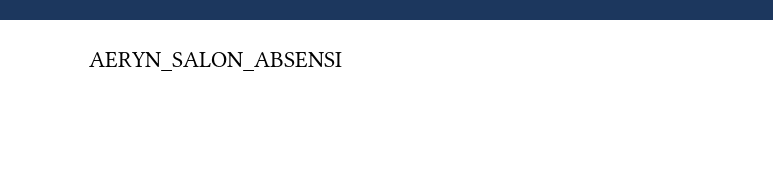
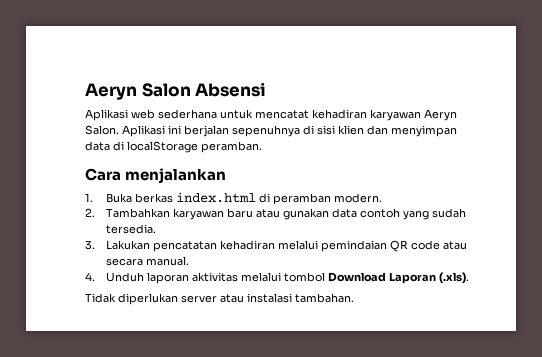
- AERYN_SALON_ABSENSI
+ Aeryn Salon Absensi
+ Aplikasi web sederhana untuk mencatat kehadiran karyawan Aeryn Salon. Aplikasi ini berjalan sepenuhnya di sisi klien dan menyimpan data di localStorage peramban.
+ Cara menjalankan
+ 1. Buka berkas index.html di peramban modern.
+ 2. Tambahkan karyawan baru atau gunakan data contoh yang sudah tersedia.
+ 3. Lakukan pencatatan kehadiran melalui pemindaian QR code atau secara manual.
+ 4. Unduh laporan aktivitas melalui tombol Download Laporan (.xls).
+ Tidak diperlukan server atau instalasi tambahan.

